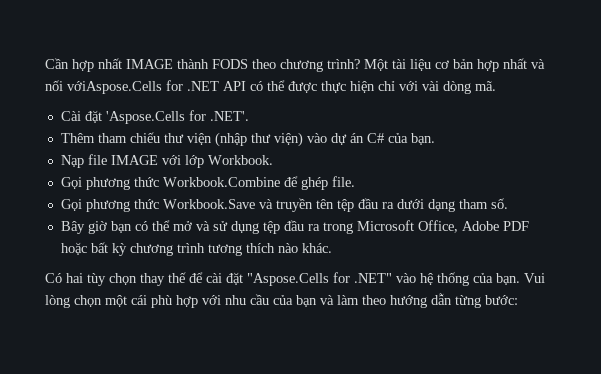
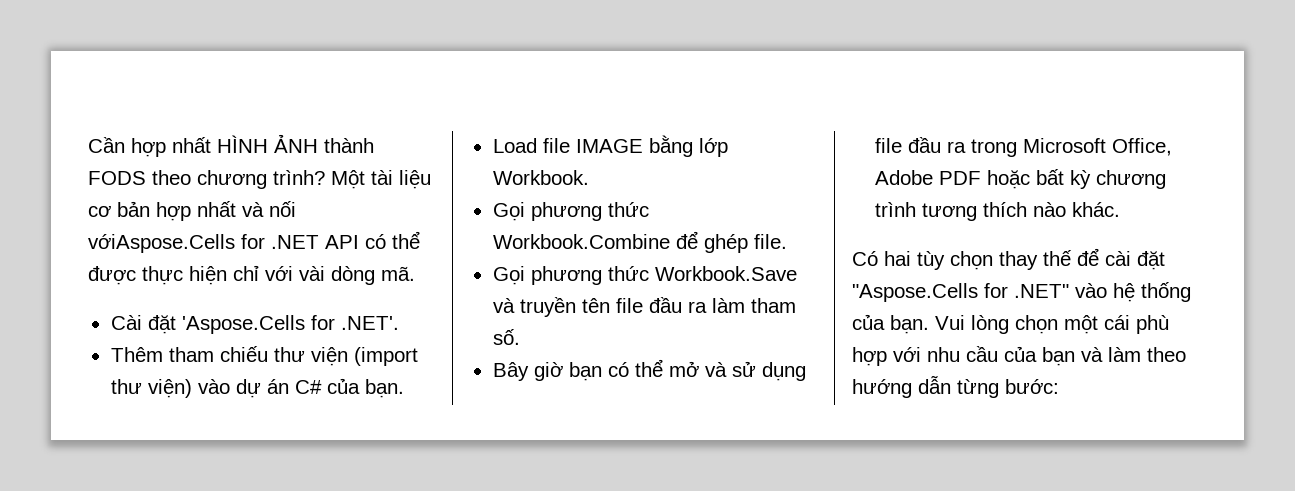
- Cần hợp nhất IMAGE thành FODS theo chương trình?
+ Cần hợp nhất HÌNH ẢNH thành FODS theo chương trình?
- Thêm tham chiếu thư viện (nhập thư viện) vào dự án C# của bạn.
+ Thêm tham chiếu thư viện (import thư viện) vào dự án C# của bạn.
- Nạp file IMAGE với lớp Workbook.
+ Load file IMAGE bằng lớp Workbook.
- Gọi phương thức Workbook.Save và truyền tên tệp đầu ra dưới dạng tham số.
+ Gọi phương thức Workbook.Save và truyền tên file đầu ra làm tham số.
- Bây giờ bạn có thể mở và sử dụng tệp đầu ra trong Microsoft Office, Adobe PDF hoặc bất kỳ chương trình tương thích nào khác.
+ Bây giờ bạn có thể mở và sử dụng file đầu ra trong Microsoft Office, Adobe PDF hoặc bất kỳ chương trình tương thích nào khác.

